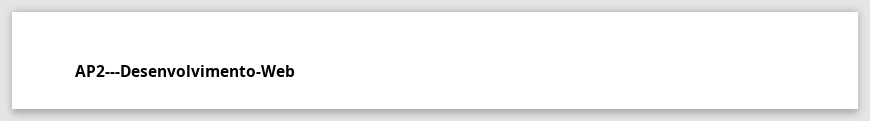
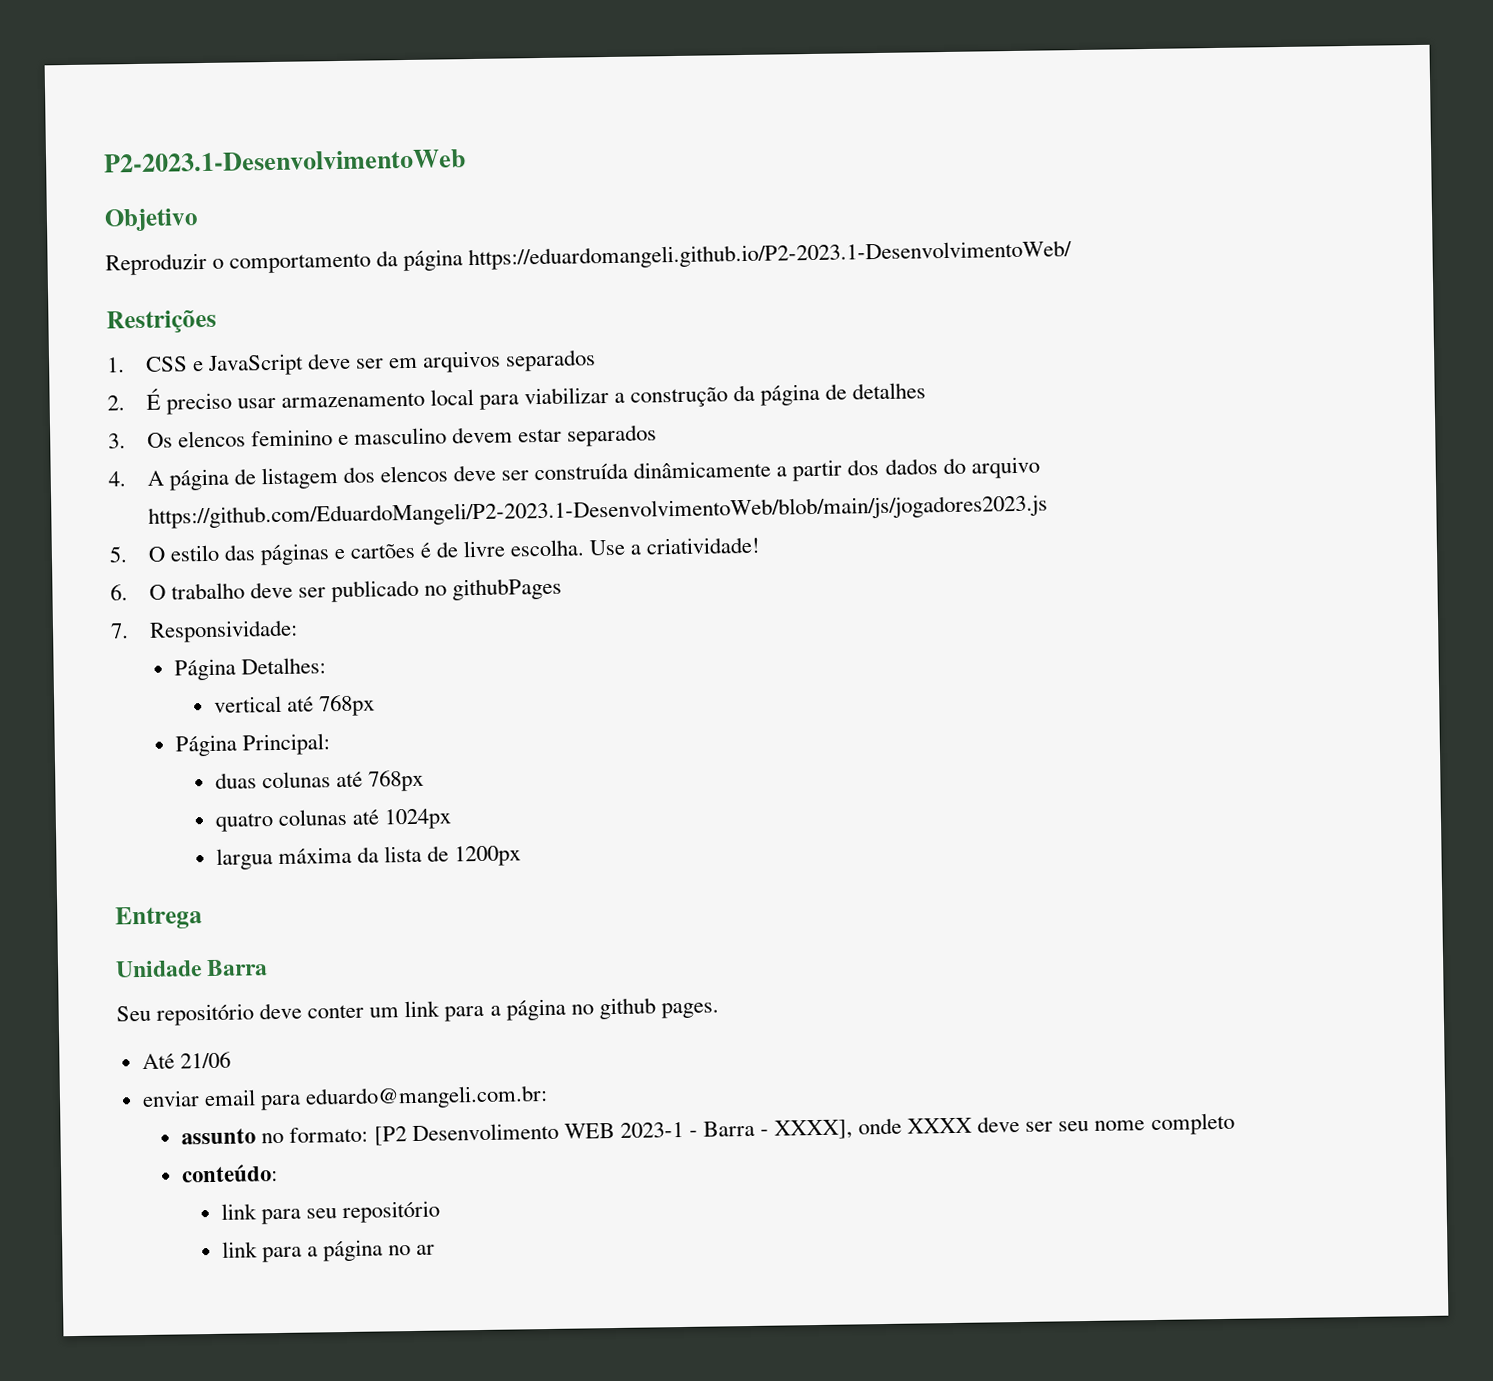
- AP2---Desenvolvimento-Web
+ P2-2023.1-DesenvolvimentoWeb
+ Objetivo
+ Reproduzir o comportamento da página https://eduardomangeli.github.io/P2-2023.1-DesenvolvimentoWeb/
+ Restrições
+ 1. CSS e JavaScript deve ser em arquivos separados
+ 2. É preciso usar armazenamento local para viabilizar a construção da página de detalhes
+ 3. Os elencos feminino e masculino devem estar separados
+ 4. A página de listagem dos elencos deve ser construída dinâmicamente a partir dos dados do arquivo https://github.com/EduardoMangeli/P2-2023.1-DesenvolvimentoWeb/blob/main/js/jogadores2023.js
+ 5. O estilo das páginas e cartões é de livre escolha. Use a criatividade!
+ 6. O trabalho deve ser publicado no githubPages
+ 7. Responsividade:
+ Página Detalhes:
+ vertical até 768px
+ Página Principal:
+ duas colunas até 768px
+ quatro colunas até 1024px
+ largua máxima da lista de 1200px
+ Entrega
+ Unidade Barra
+ Seu repositório deve conter um link para a página no github pages.
+ Até 21/06
+ enviar email para eduardo@mangeli.com.br:
+ assunto no formato: [P2 Desenvolimento WEB 2023-1 - Barra - XXXX], onde XXXX deve ser seu nome completo
+ conteúdo:
+ link para seu repositório
+ link para a página no ar

